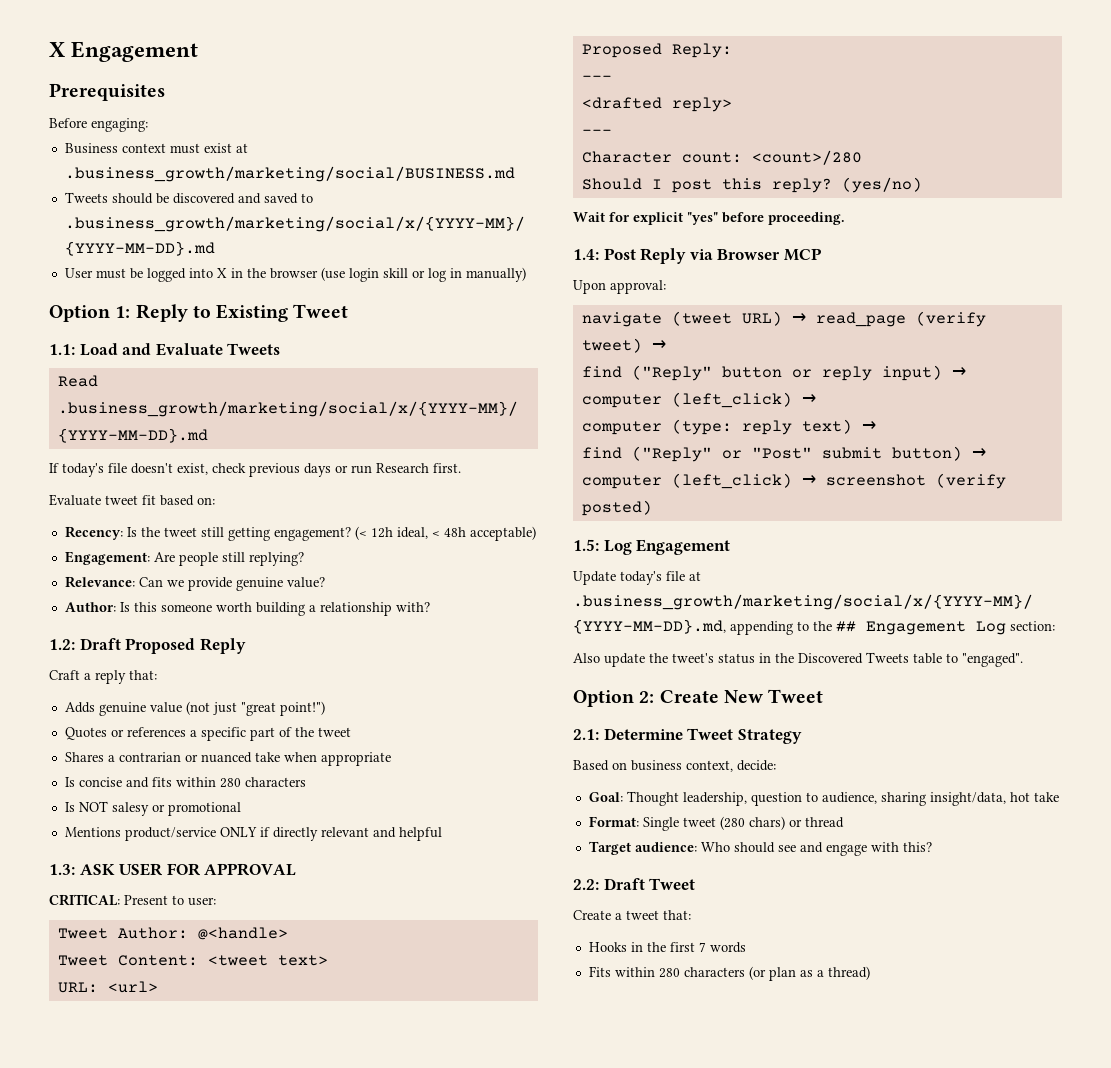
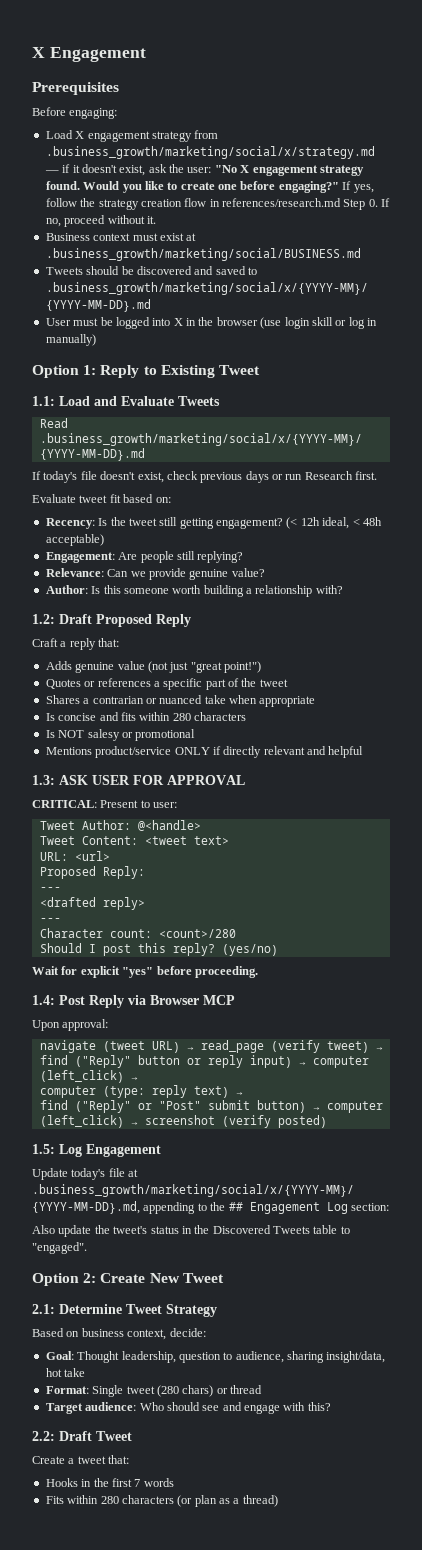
+ Load X engagement strategy from .business_growth/marketing/social/x/strategy.md — if it doesn't exist, ask the user: "No X engagement strategy found. Would you like to create one before engaging?" If yes, follow the strategy creation flow in references/research.md Step 0. If no, proceed without it.

